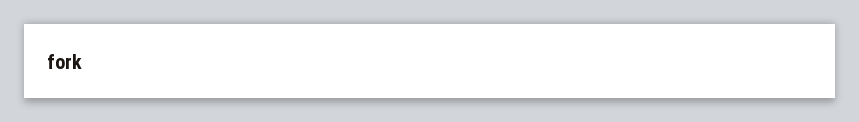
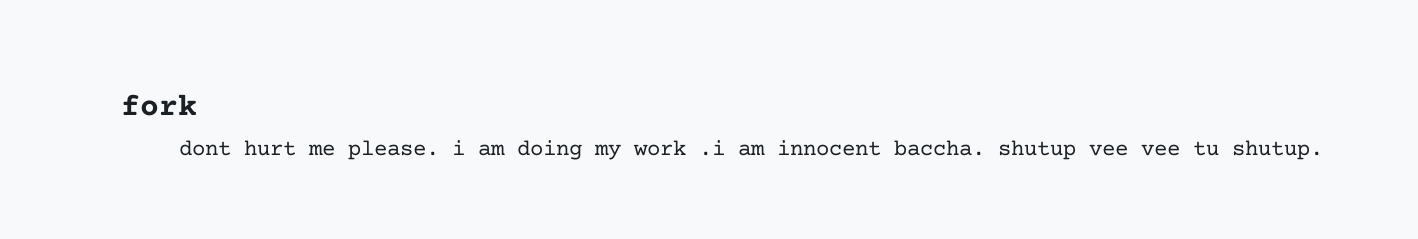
+ dont hurt me please. i am doing my work .i am innocent baccha. shutup vee vee tu shutup.

